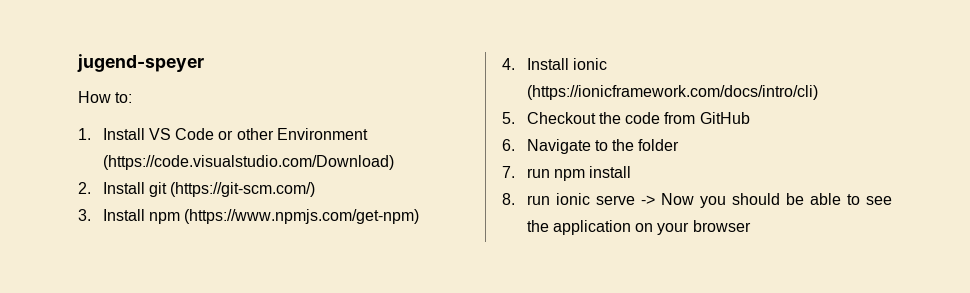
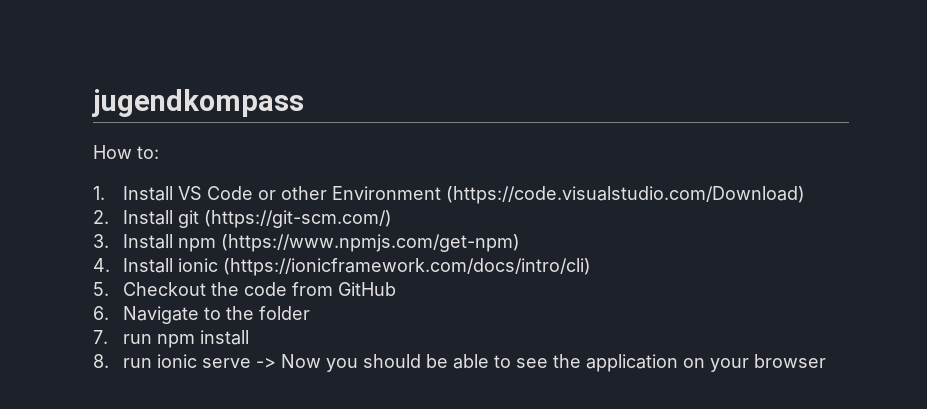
- jugend-speyer
+ jugendkompass

